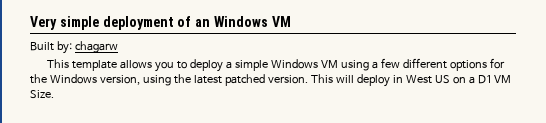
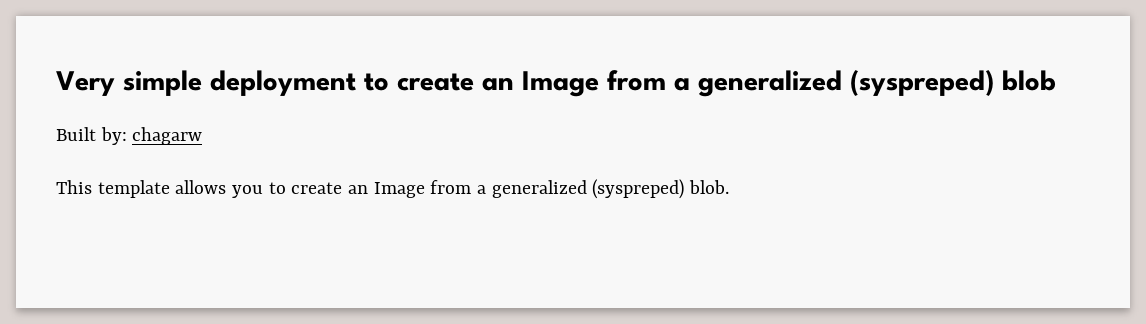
- Very simple deployment of an Windows VM
+ Very simple deployment to create an Image from a generalized (syspreped) blob
- This template allows you to deploy a simple Windows VM using a few different options for the Windows version, using the latest patched version. This will deploy in West US on a D1 VM Size.
+ This template allows you to create an Image from a generalized (syspreped) blob.

